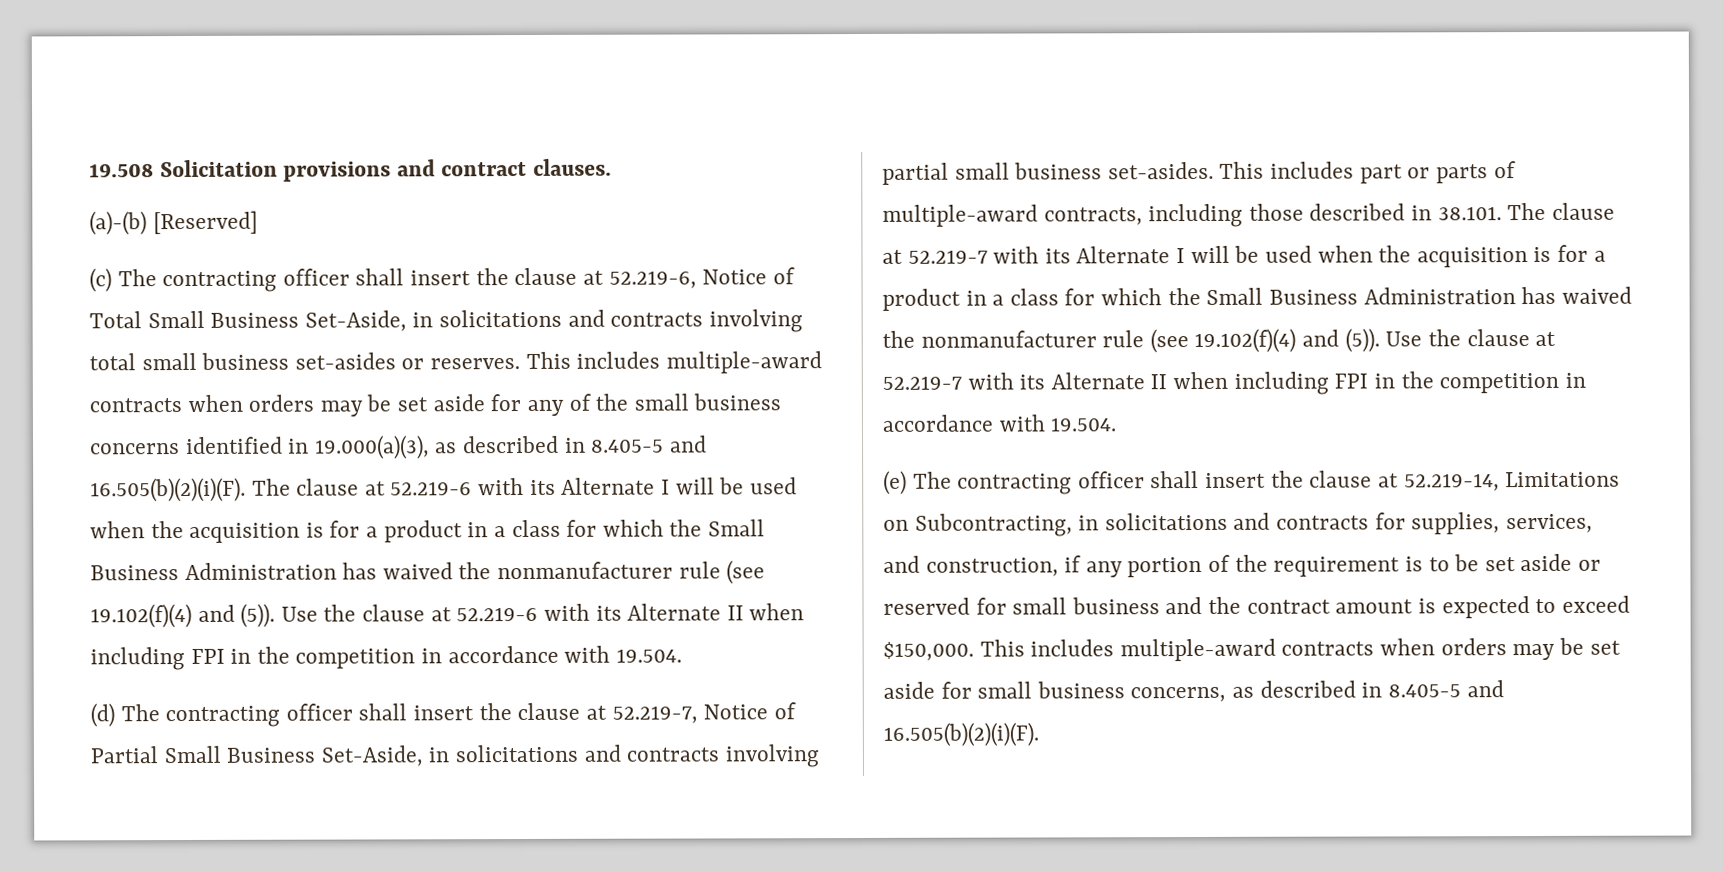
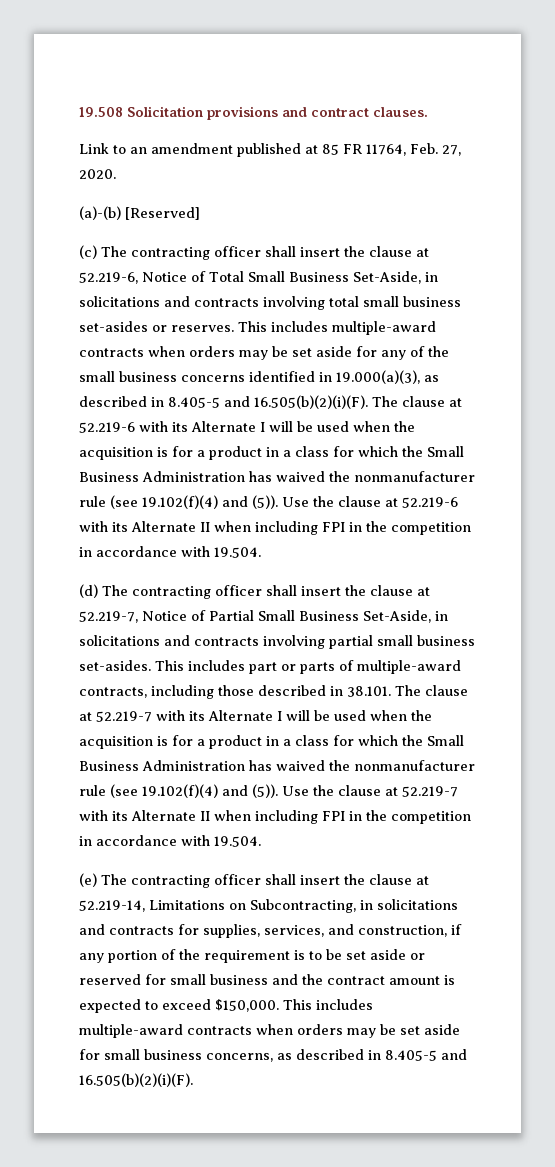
+ Link to an amendment published at 85 FR 11764, Feb. 27, 2020.

